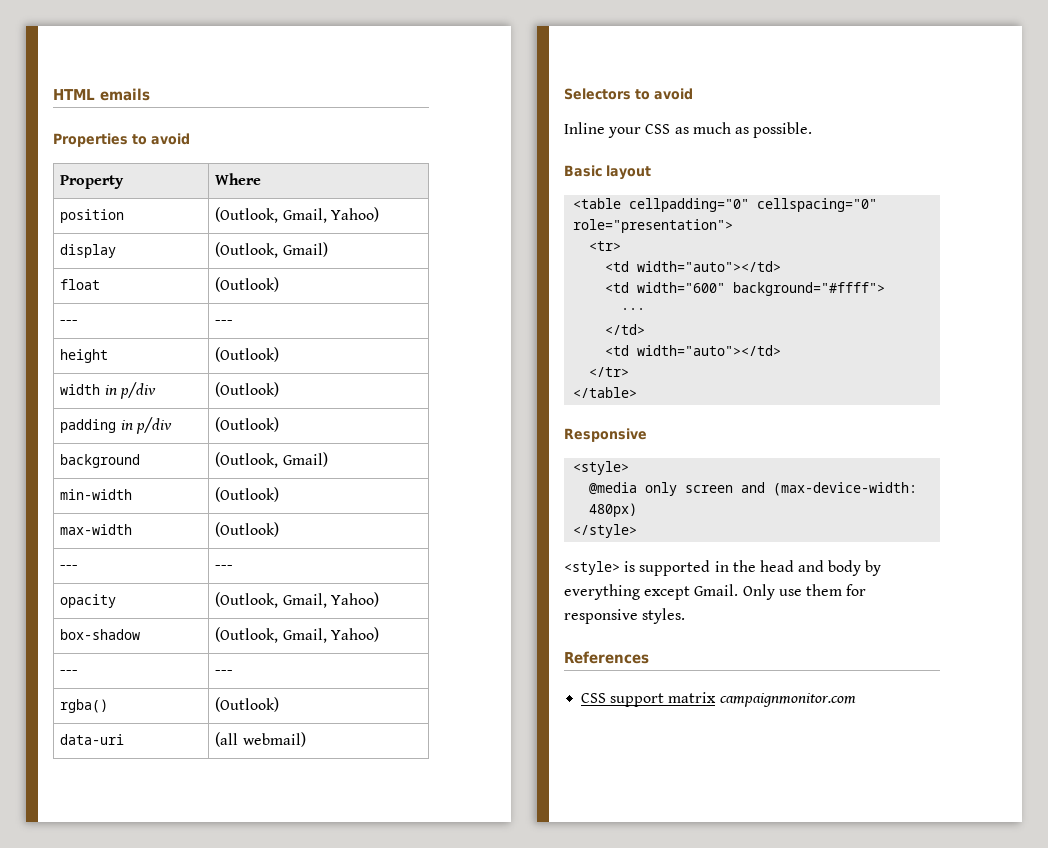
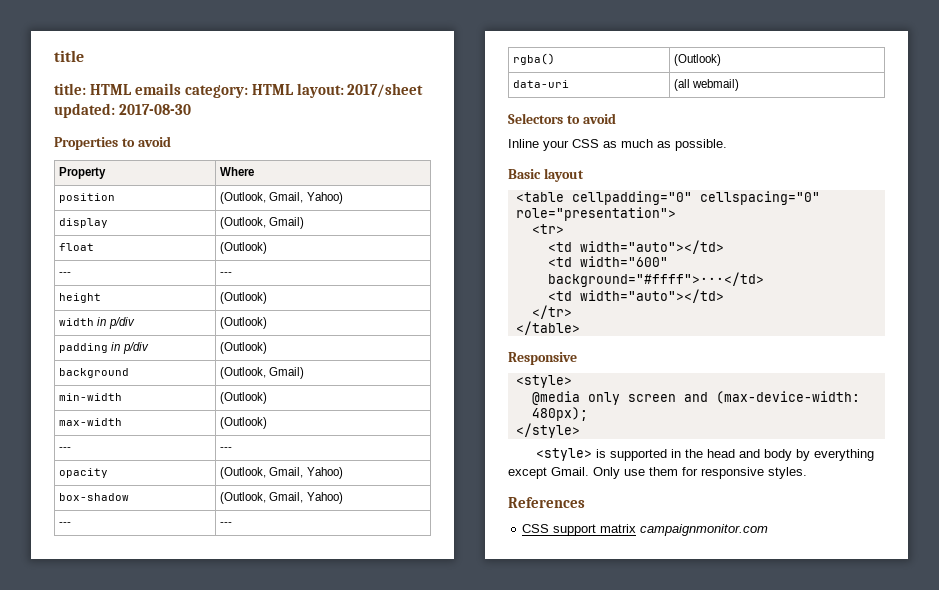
- HTML emails
+ title
+ title: HTML emails category: HTML layout: 2017/sheet updated: 2017-08-30
- <td width="600" background="#ffff">
- ···
- </td>
+ <td width="600" background="#ffff">···</td>
- @media only screen and (max-device-width: 480px)
+ @media only screen and (max-device-width: 480px);

